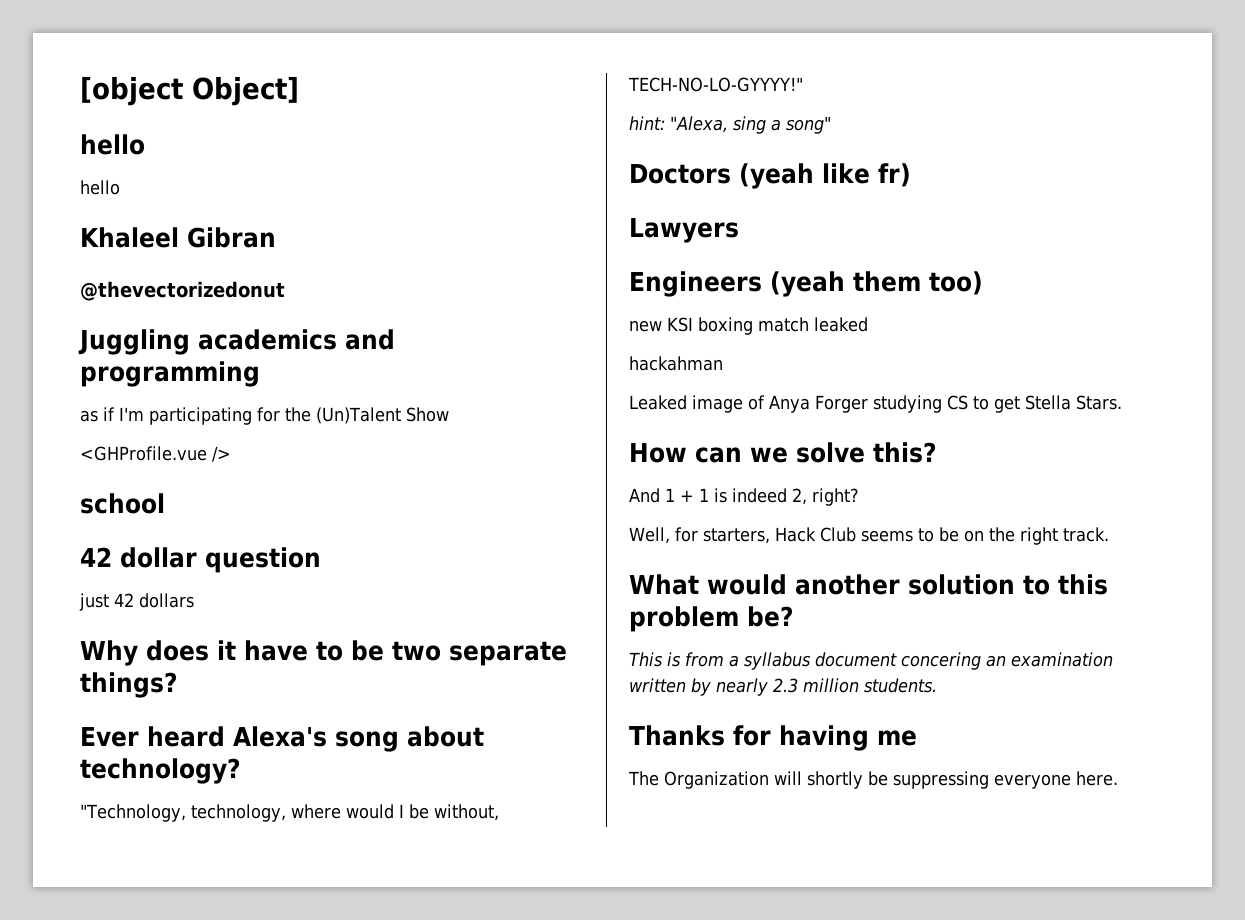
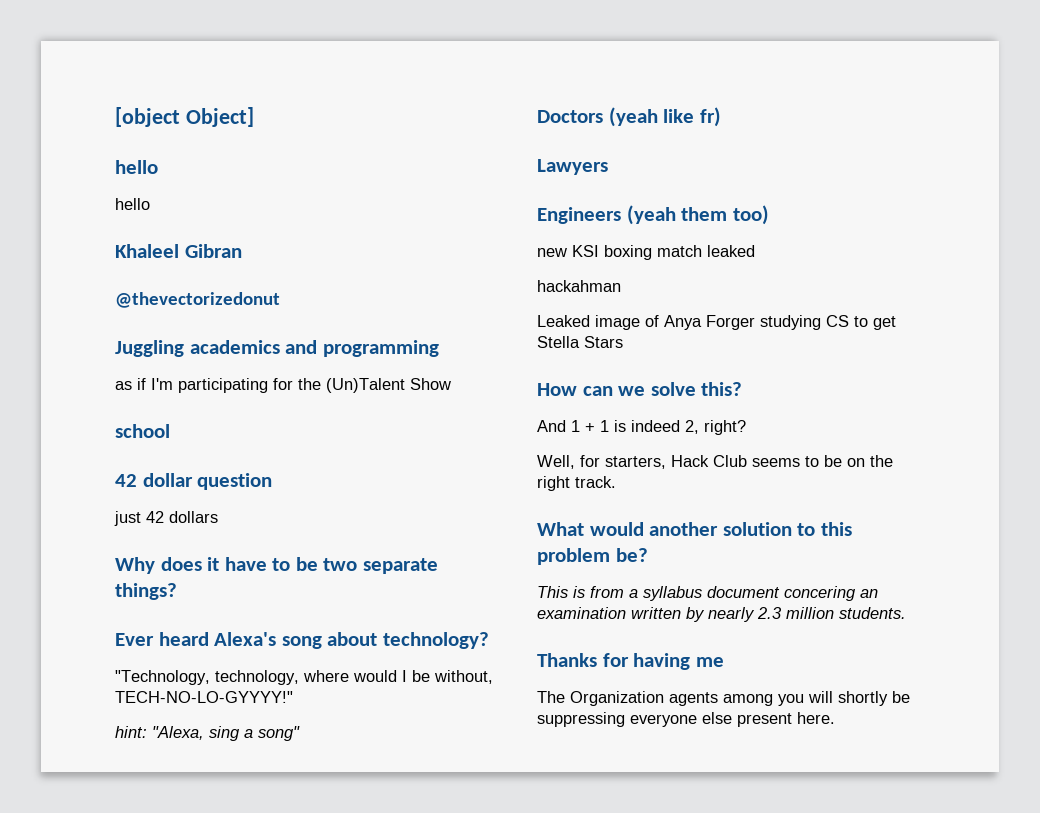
- <GHProfile.vue />
- Leaked image of Anya Forger studying CS to get Stella Stars.
+ Leaked image of Anya Forger studying CS to get Stella Stars
- The Organization will shortly be suppressing everyone here.
+ The Organization agents among you will shortly be suppressing everyone else present here.

